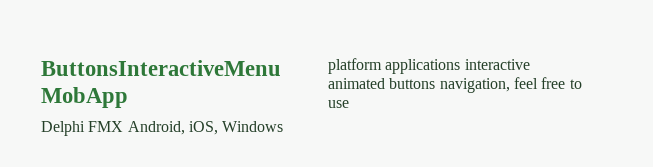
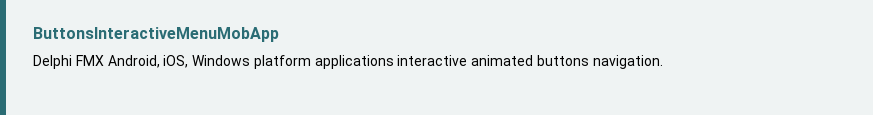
- Delphi FMX Android, iOS, Windows platform applications interactive animated buttons navigation, feel free to use
+ Delphi FMX Android, iOS, Windows platform applications interactive animated buttons navigation.

